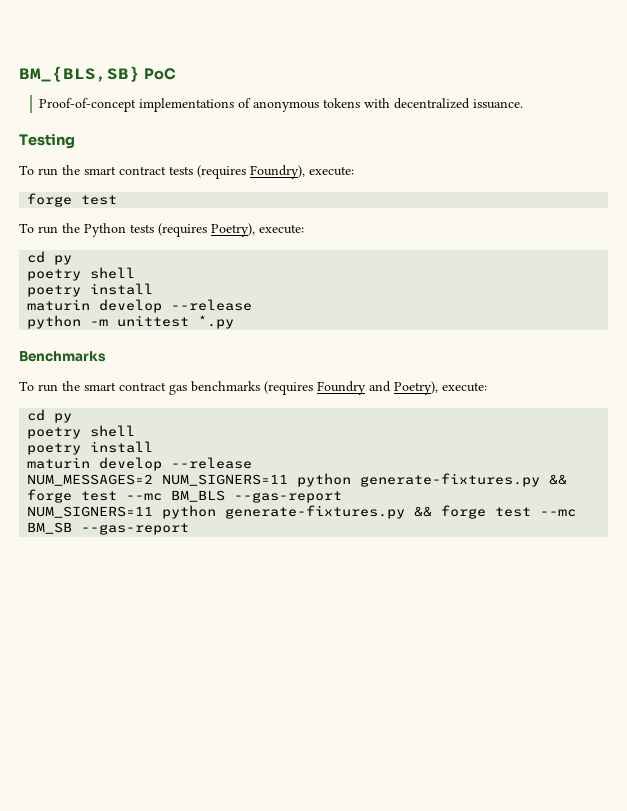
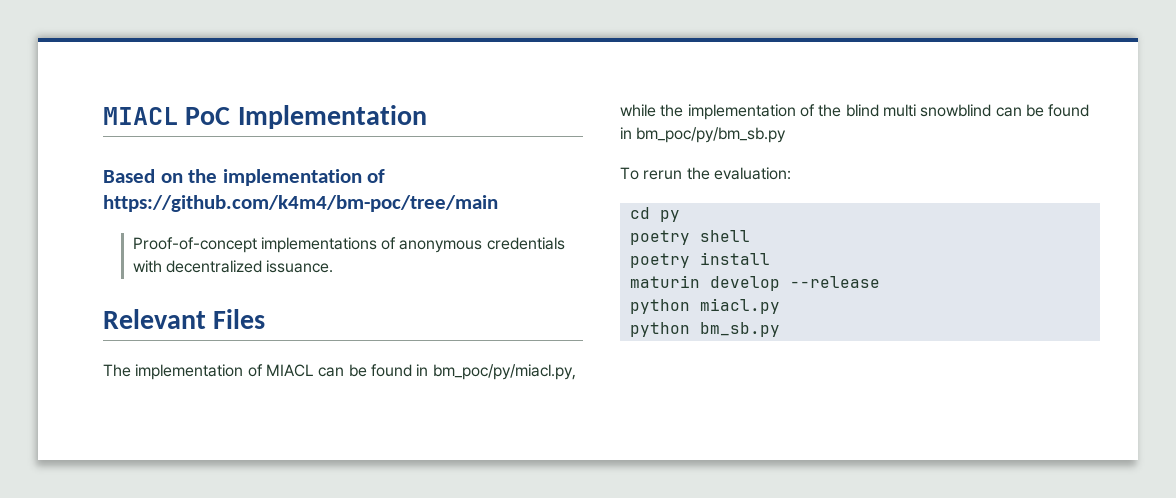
- BM_{BLS,SB} PoC
+ MIACL PoC Implementation
+ Based on the implementation of https://github.com/k4m4/bm-poc/tree/main
- Proof-of-concept implementations of anonymous tokens with decentralized issuance.
+ Proof-of-concept implementations of anonymous credentials with decentralized issuance.
- Testing
- To run the smart contract tests (requires Foundry), execute:
- forge test
- To run the Python tests (requires Poetry), execute:
+ Relevant Files
+ The implementation of MIACL can be found in bm_poc/py/miacl.py, while the implementation of the blind multi snowblind can be found in bm_poc/py/bm_sb.py
+ To rerun the evaluation:
- python -m unittest *.py
- Benchmarks
- To run the smart contract gas benchmarks (requires Foundry and Poetry), execute:
- cd py
- poetry shell
- poetry install
- maturin develop --release
- NUM_MESSAGES=2 NUM_SIGNERS=11 python generate-fixtures.py && forge test --mc BM_BLS --gas-report
- NUM_SIGNERS=11 python generate-fixtures.py && forge test --mc BM_SB --gas-report
+ python miacl.py
+ python bm_sb.py

